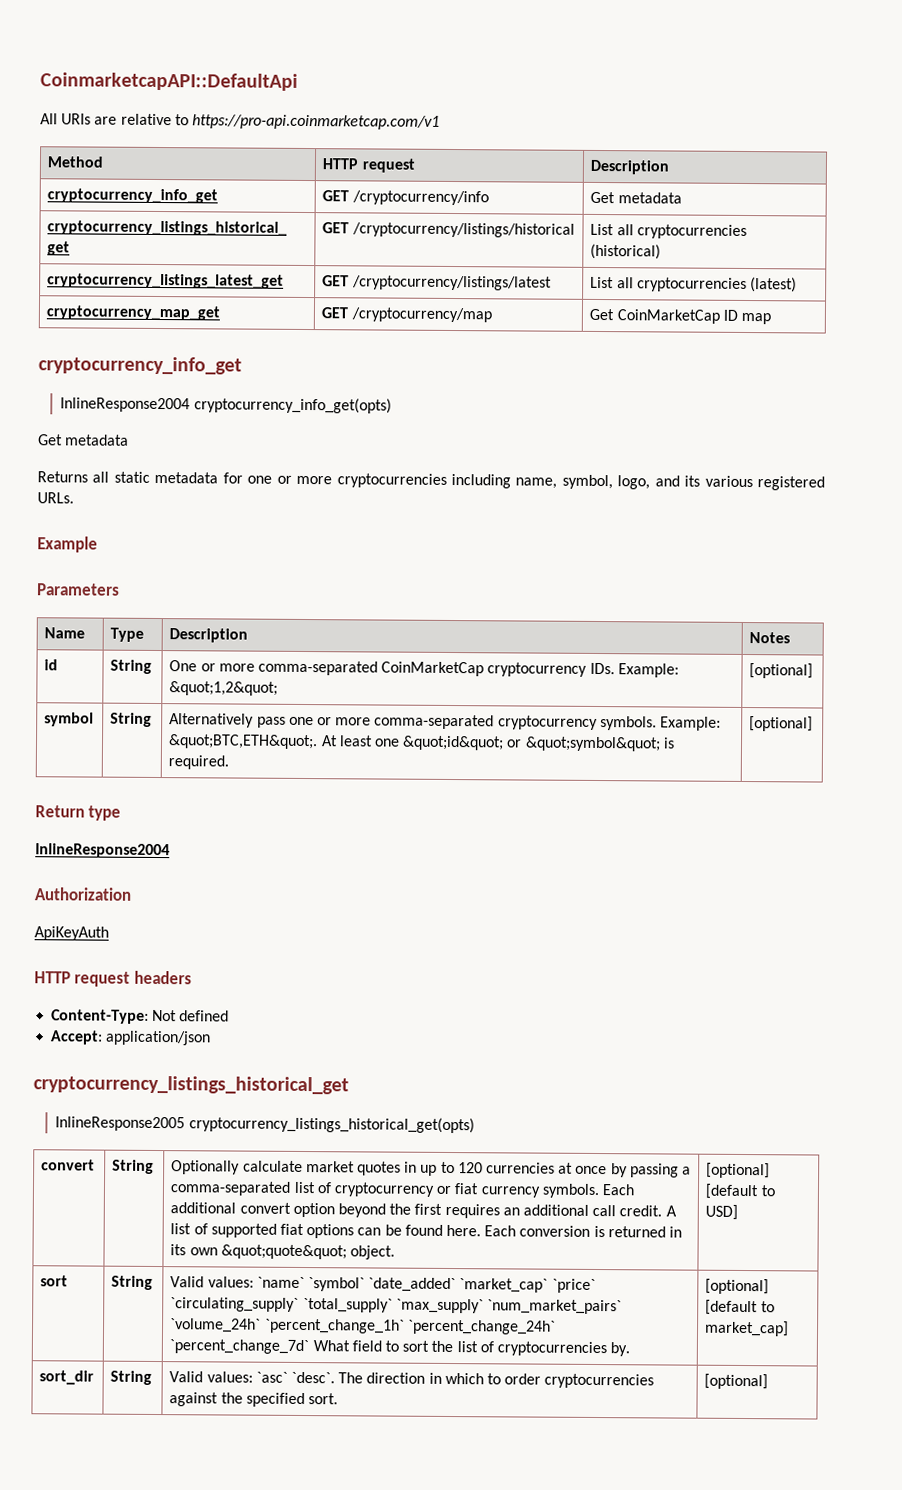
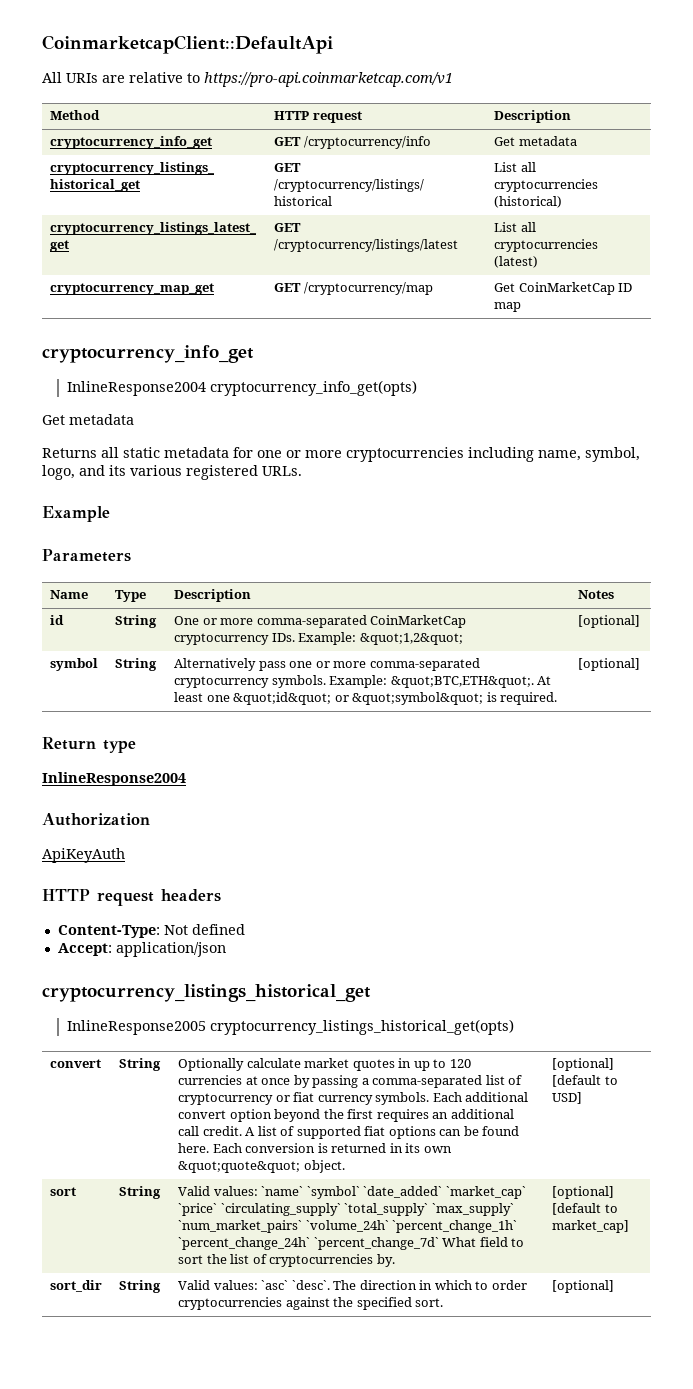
- CoinmarketcapAPI::DefaultApi
+ CoinmarketcapClient::DefaultApi

